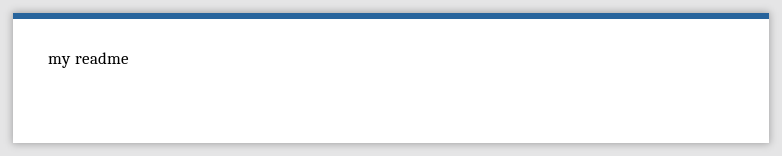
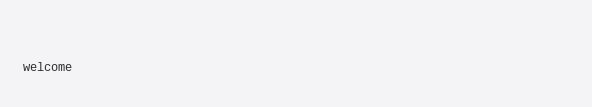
- my readme
+ welcome

